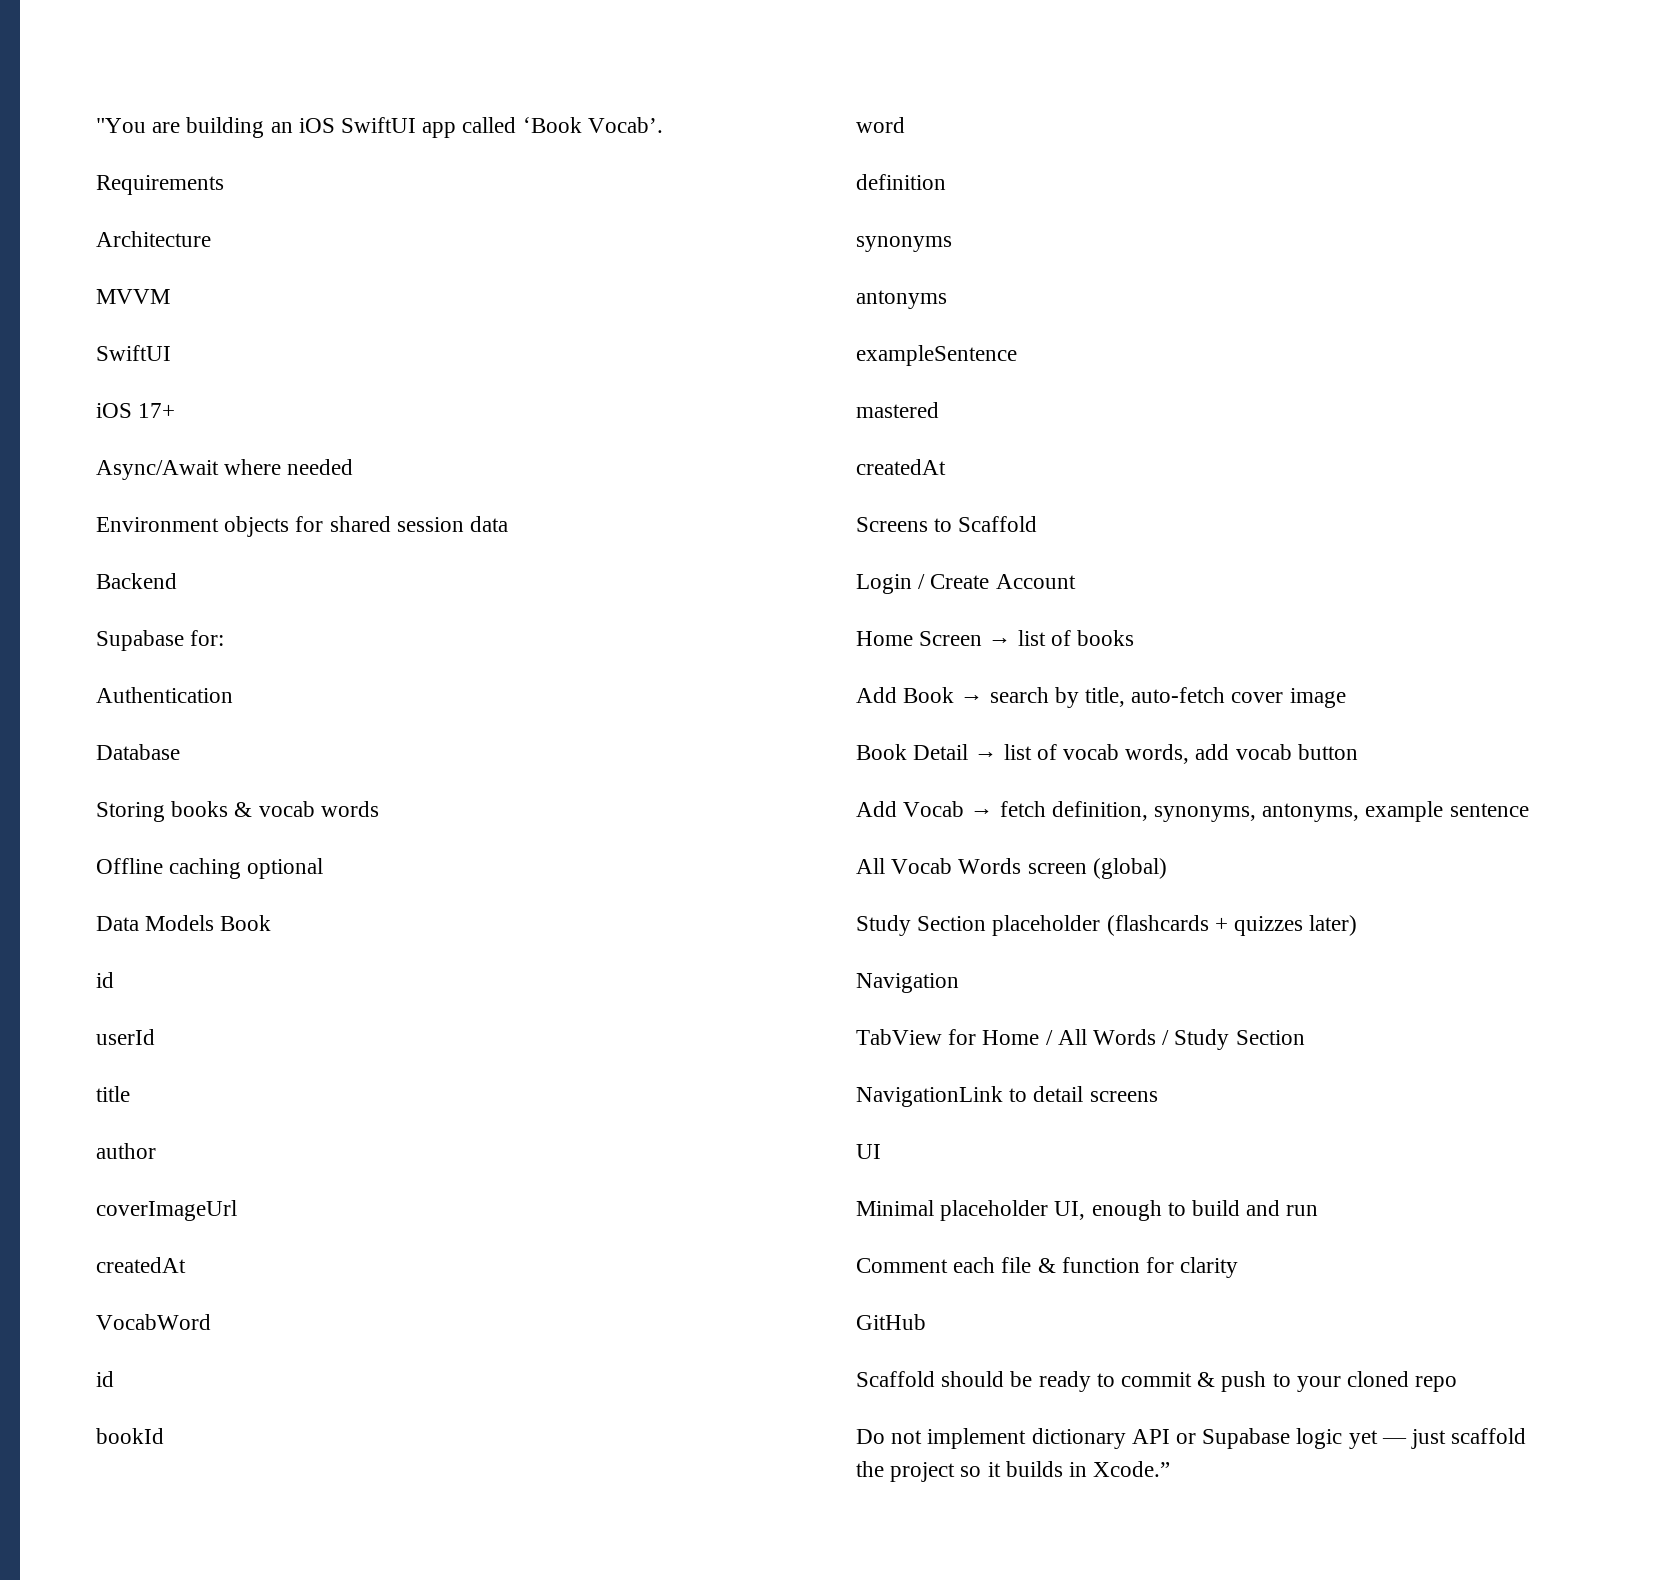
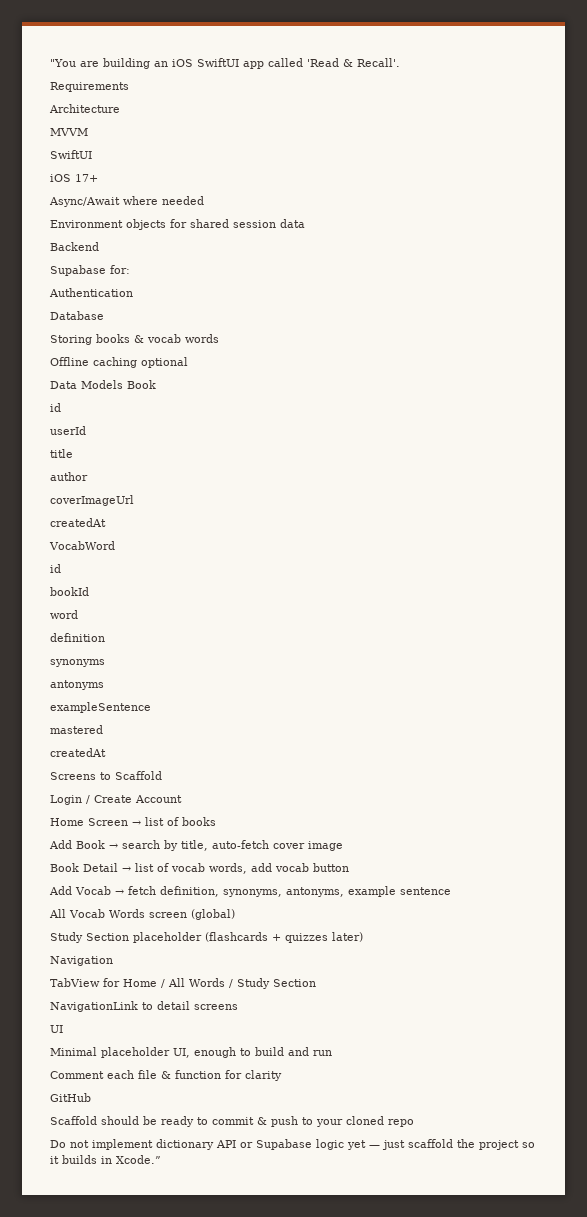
- "You are building an iOS SwiftUI app called ‘Book Vocab’.
+ "You are building an iOS SwiftUI app called 'Read & Recall'.

